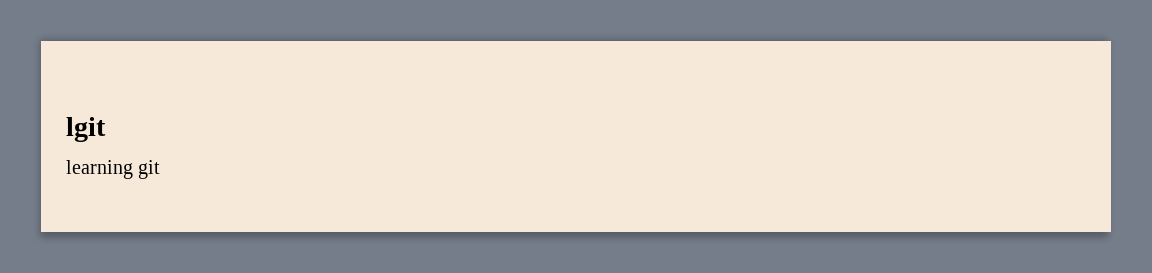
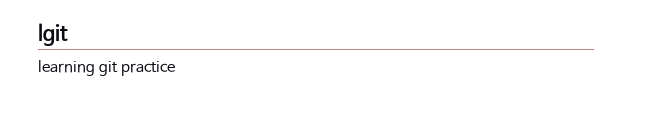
- learning git
+ learning git practice

